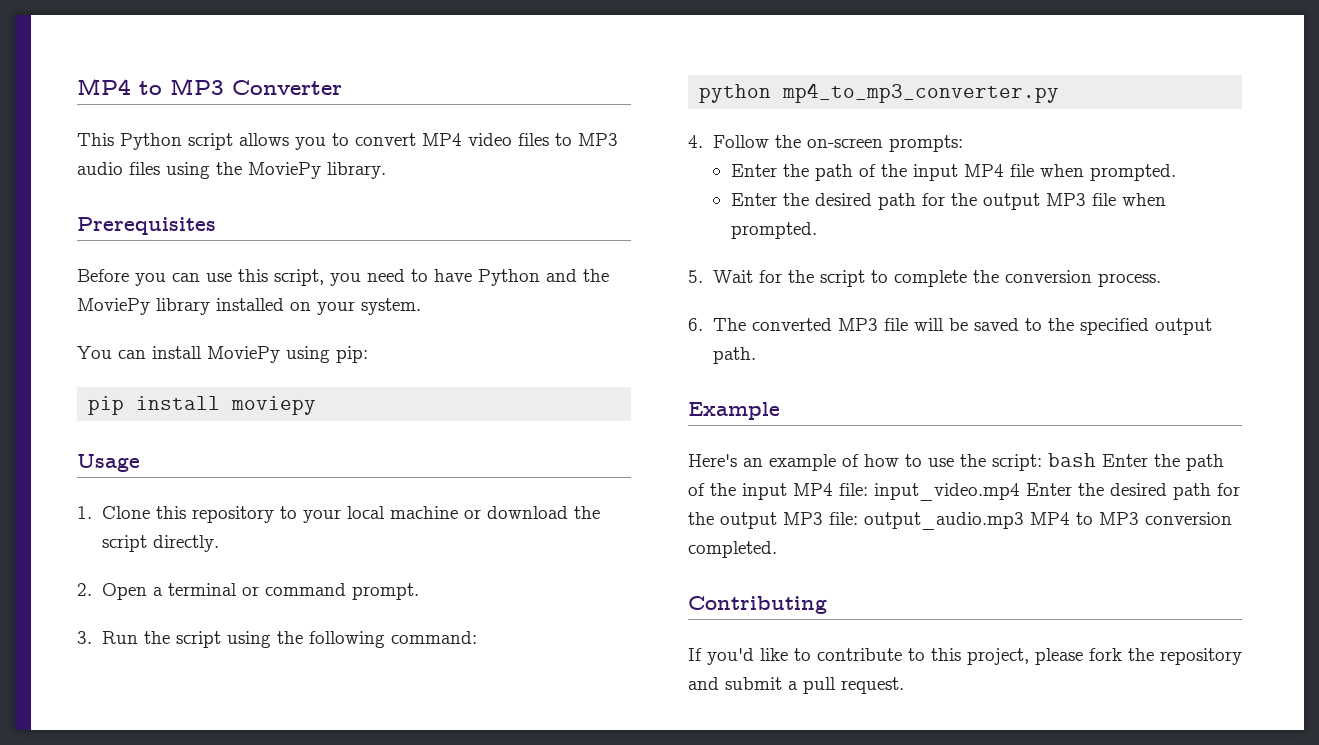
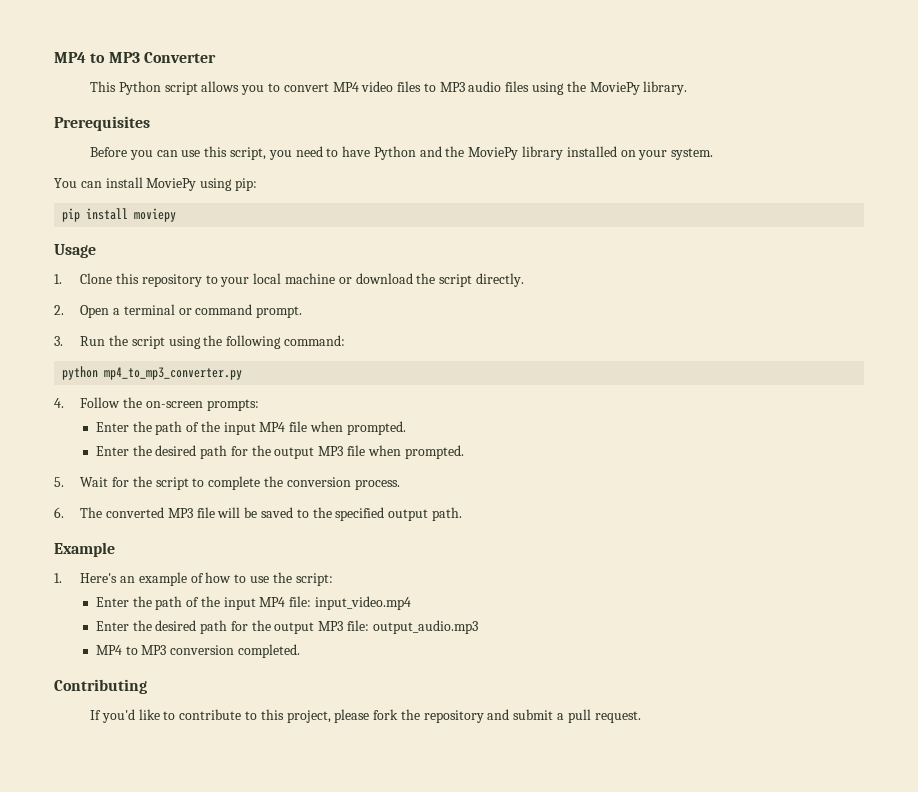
- Here's an example of how to use the script: bash Enter the path of the input MP4 file: input_video.mp4 Enter the desired path for the output MP3 file: output_audio.mp3 MP4 to MP3 conversion completed.
+ 1. Here's an example of how to use the script:
+ Enter the path of the input MP4 file: input_video.mp4
+ Enter the desired path for the output MP3 file: output_audio.mp3
+ MP4 to MP3 conversion completed.

